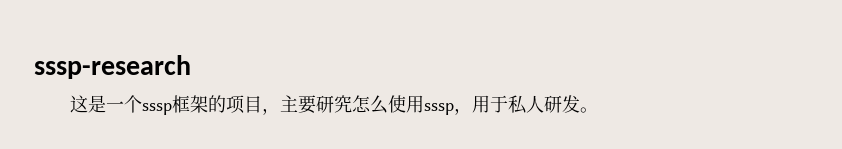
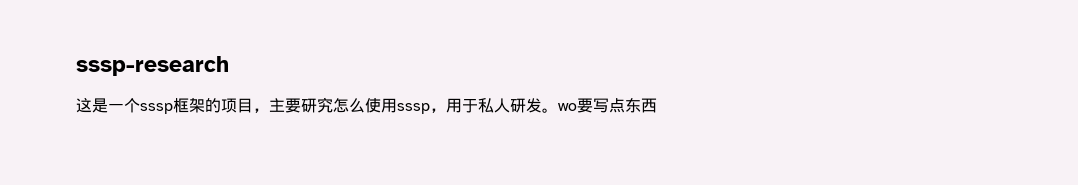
- 这是一个sssp框架的项目，主要研究怎么使用sssp，用于私人研发。
+ 这是一个sssp框架的项目，主要研究怎么使用sssp，用于私人研发。wo要写点东西

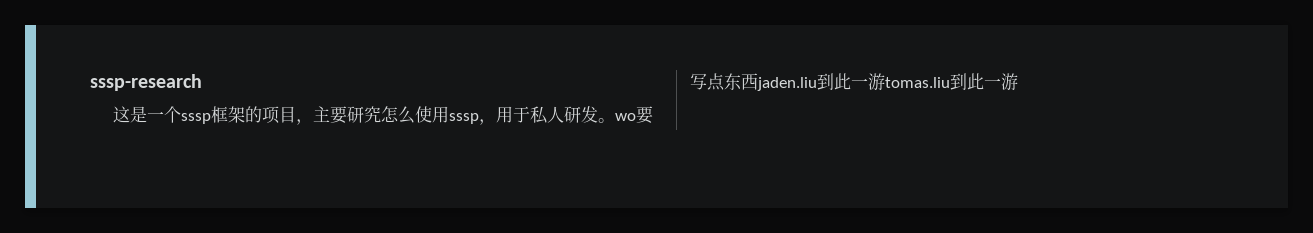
- 这是一个sssp框架的项目，主要研究怎么使用sssp，用于私人研发。wo要写点东西
+ 这是一个sssp框架的项目，主要研究怎么使用sssp，用于私人研发。wo要写点东西jaden.liu到此一游tomas.liu到此一游

